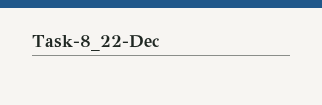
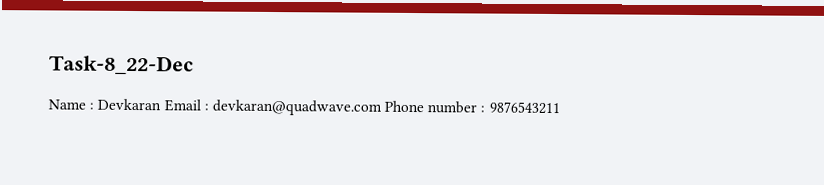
+ Name : Devkaran Email : devkaran@quadwave.com Phone number : 9876543211

